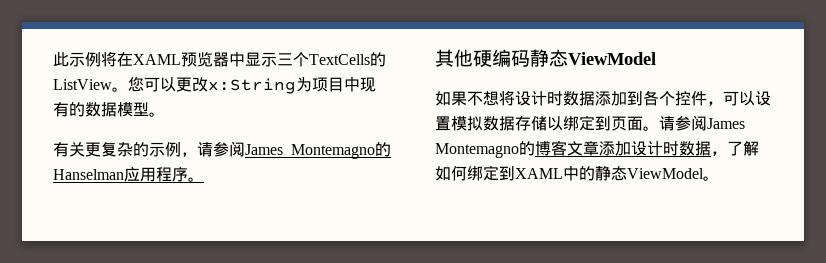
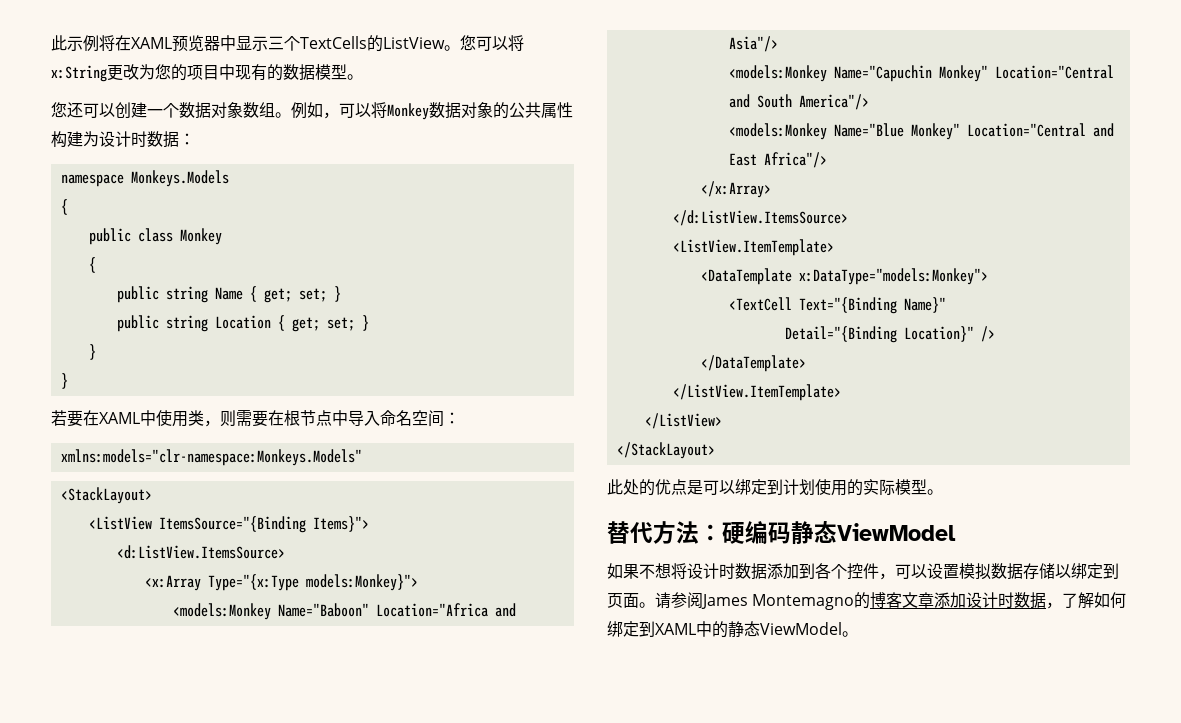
- 您可以更改x:String为项目中现有的数据模型。
+ 您可以将x:String更改为您的项目中现有的数据模型。
- 有关更复杂的示例，请参阅James Montemagno的Hanselman应用程序。
- 其他硬编码静态ViewModel
+ 您还可以创建一个数据对象数组。例如，可以将Monkey数据对象的公共属性构建为设计时数据：
+ namespace Monkeys.Models
+ {
+ public class Monkey
+ {
+ public string Name { get; set; }
+ public string Location { get; set; }
+ }
+ }
+ 若要在XAML中使用类，则需要在根节点中导入命名空间：
+ xmlns:models="clr-namespace:Monkeys.Models"
+ <StackLayout>
+ <ListView ItemsSource="{Binding Items}">
+ <d:ListView.ItemsSource>
+ <x:Array Type="{x:Type models:Monkey}">
+ <models:Monkey Name="Baboon" Location="Africa and Asia"/>
+ <models:Monkey Name="Capuchin Monkey" Location="Central and South America"/>
+ <models:Monkey Name="Blue Monkey" Location="Central and East Africa"/>
+ </x:Array>
+ </d:ListView.ItemsSource>
+ <ListView.ItemTemplate>
+ <DataTemplate x:DataType="models:Monkey">
+ <TextCell Text="{Binding Name}"
+ Detail="{Binding Location}" />
+ </DataTemplate>
+ </ListView.ItemTemplate>
+ </ListView>
+ </StackLayout>
+ 此处的优点是可以绑定到计划使用的实际模型。
+ 替代方法：硬编码静态ViewModel

